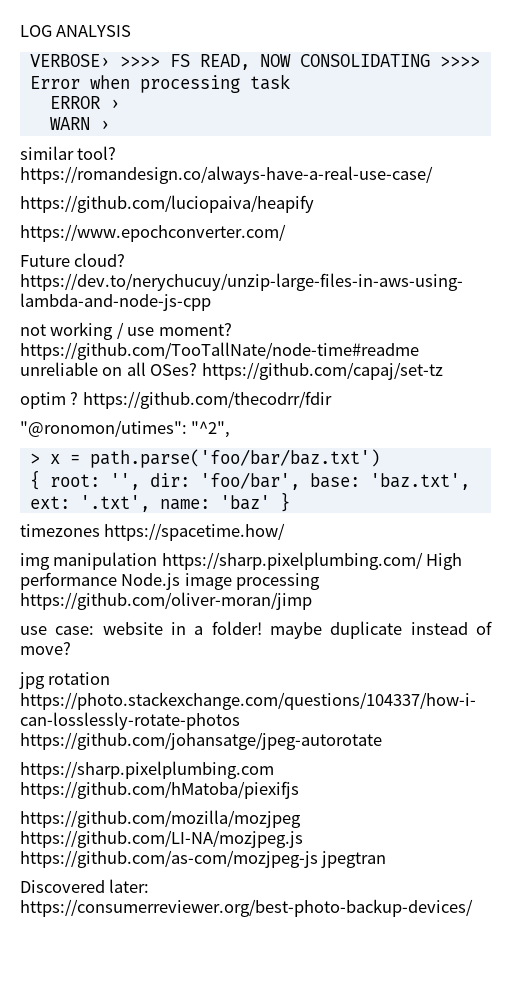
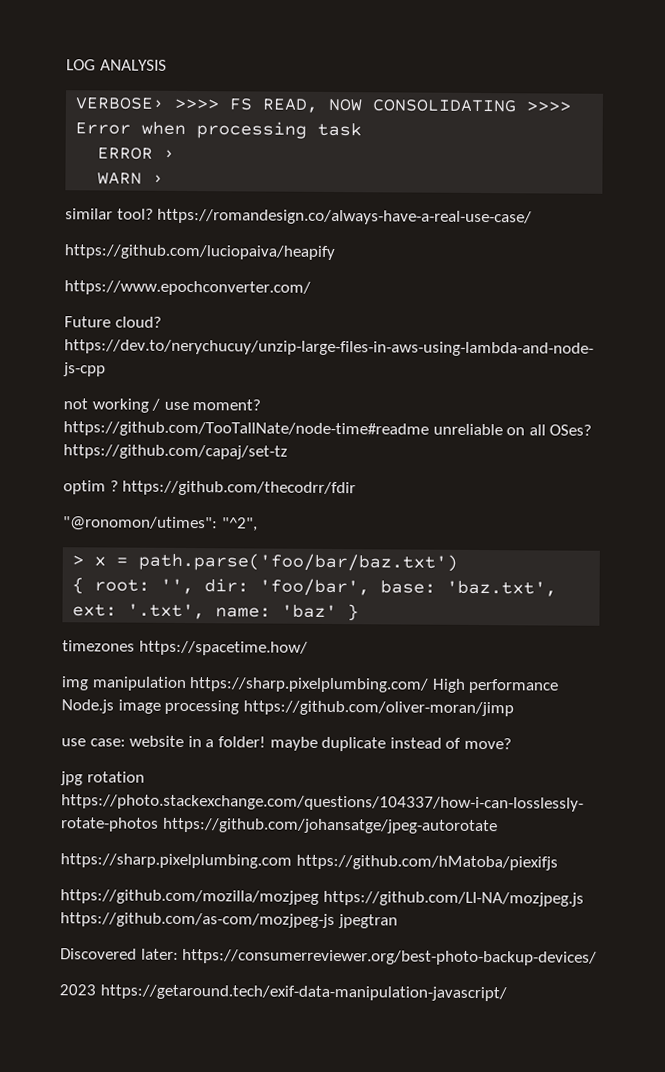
+ 2023 https://getaround.tech/exif-data-manipulation-javascript/

